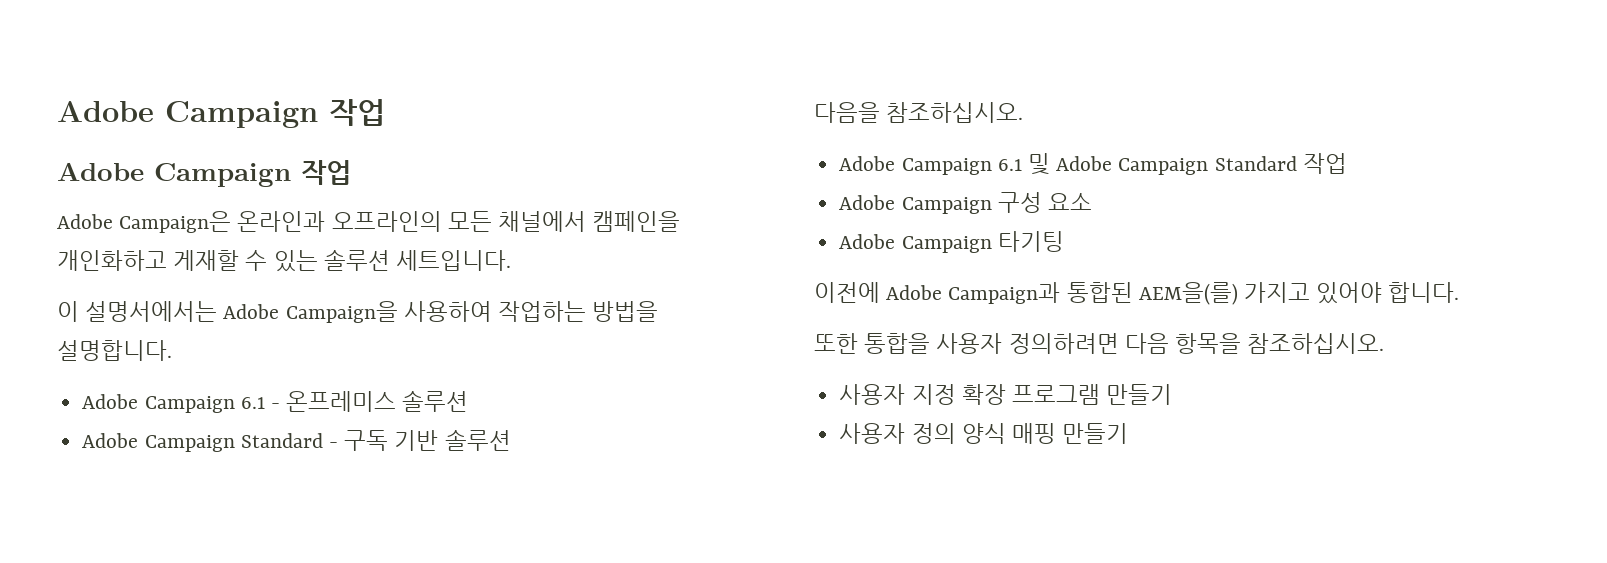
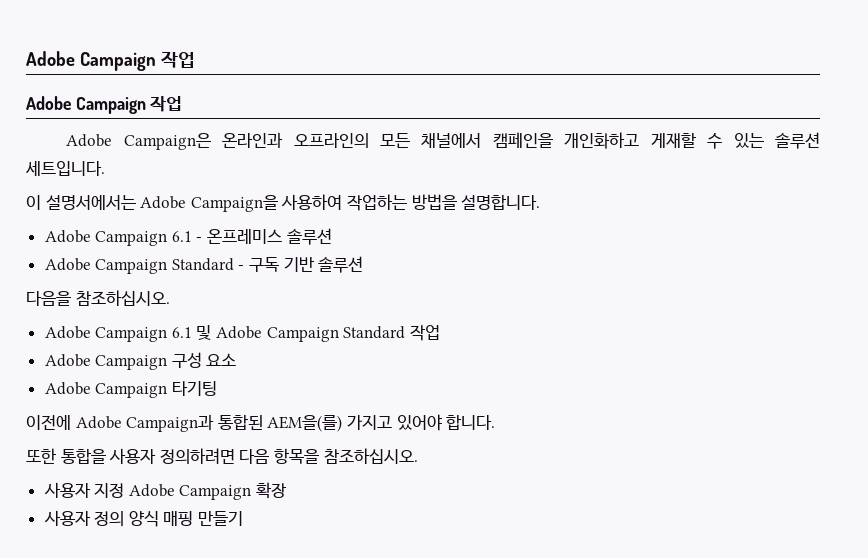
- 사용자 지정 확장 프로그램 만들기
+ 사용자 지정 Adobe Campaign 확장

